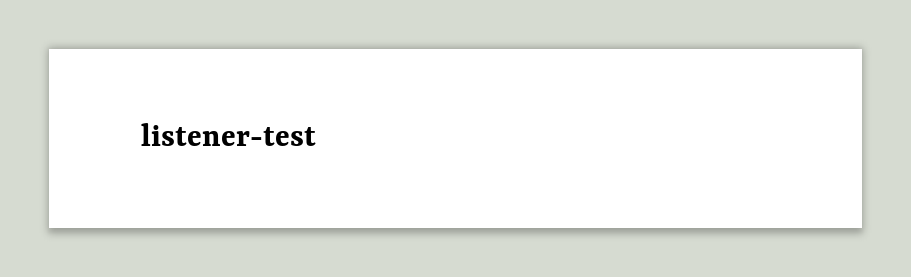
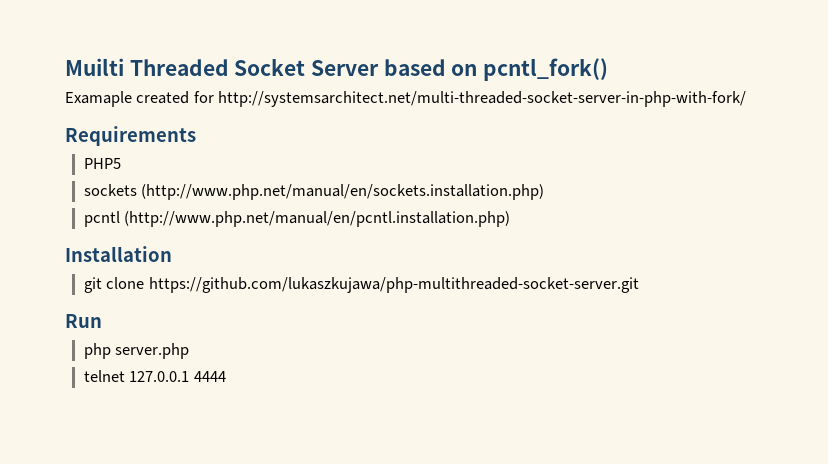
- listener-test
+ Muilti Threaded Socket Server based on pcntl_fork()
+ Examaple created for http://systemsarchitect.net/multi-threaded-socket-server-in-php-with-fork/
+ Requirements
+ PHP5
+ sockets (http://www.php.net/manual/en/sockets.installation.php)
+ pcntl (http://www.php.net/manual/en/pcntl.installation.php)
+ Installation
+ git clone https://github.com/lukaszkujawa/php-multithreaded-socket-server.git
+ Run
+ php server.php
+ telnet 127.0.0.1 4444

